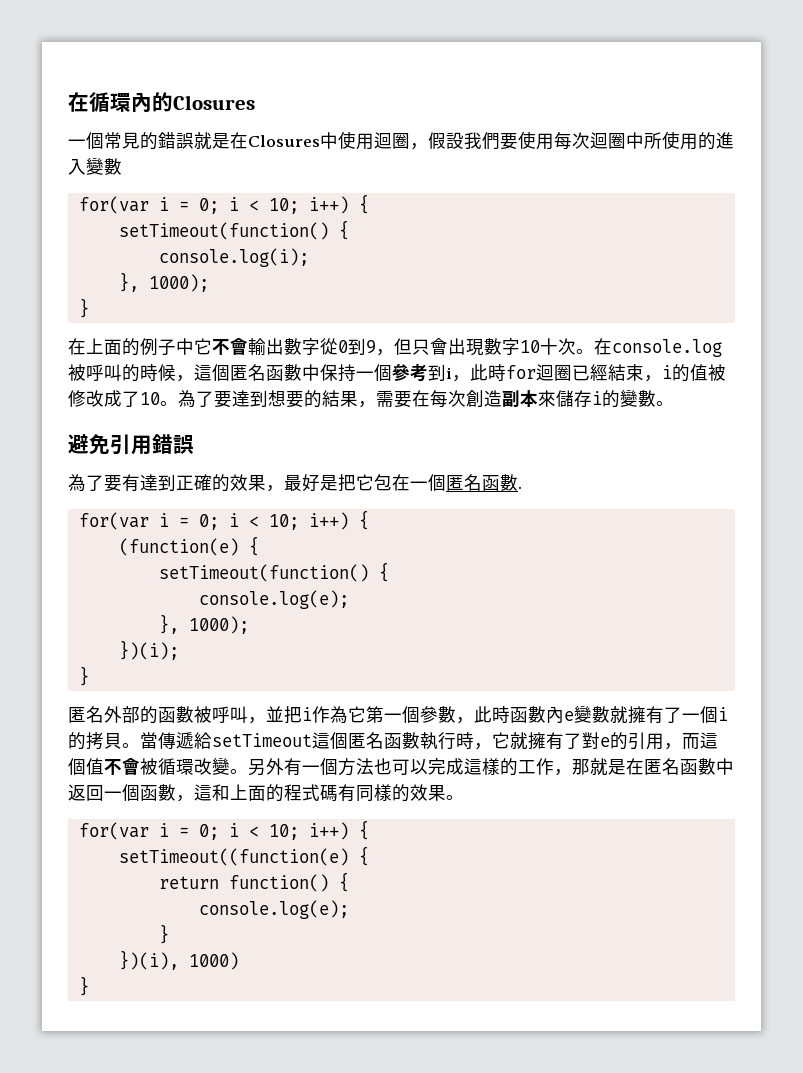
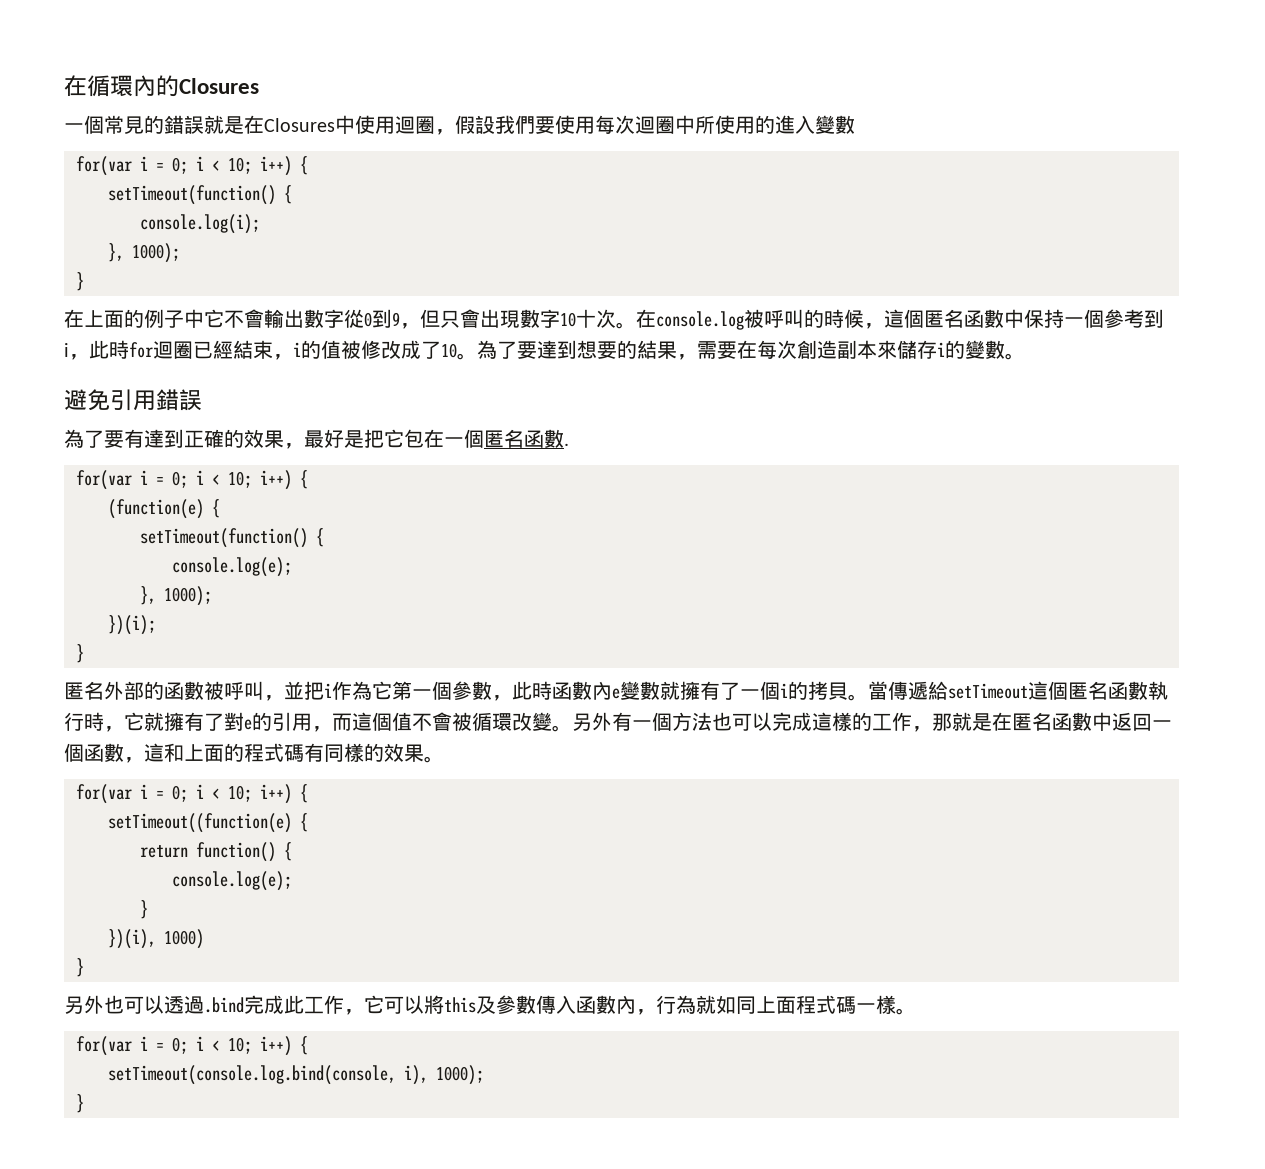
+ 另外也可以透過.bind完成此工作，它可以將this及參數傳入函數內，行為就如同上面程式碼一樣。
+ for(var i = 0; i < 10; i++) {
+ setTimeout(console.log.bind(console, i), 1000);
+ }

